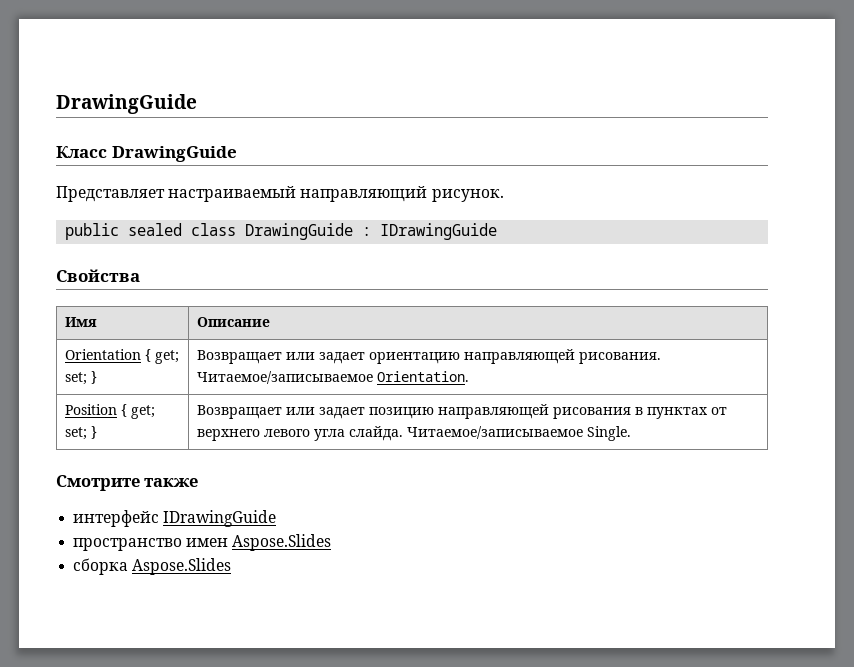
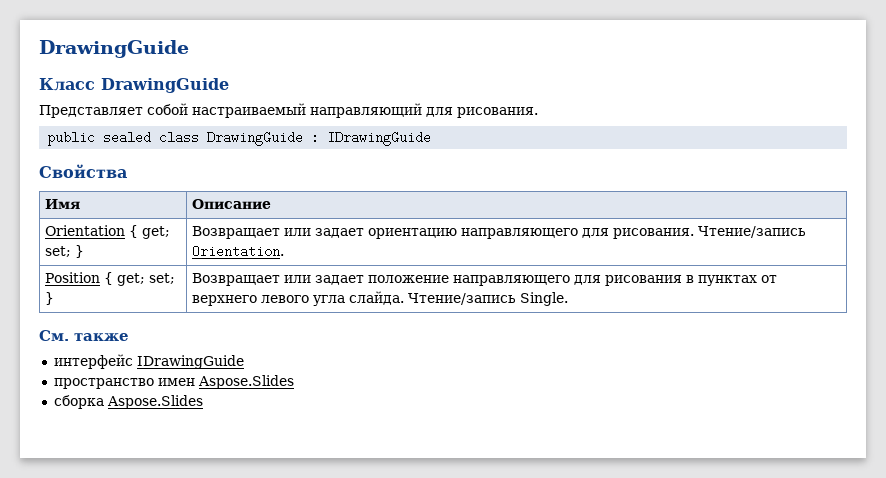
- Представляет настраиваемый направляющий рисунок.
+ Представляет собой настраиваемый направляющий для рисования.
- Orientation { get; set; } | Возвращает или задает ориентацию направляющей рисования. Читаемое/записываемое Orientation.
+ Orientation { get; set; } | Возвращает или задает ориентацию направляющего для рисования. Чтение/запись Orientation.
- Position { get; set; } | Возвращает или задает позицию направляющей рисования в пунктах от верхнего левого угла слайда. Читаемое/записываемое Single.
+ Position { get; set; } | Возвращает или задает положение направляющего для рисования в пунктах от верхнего левого угла слайда. Чтение/запись Single.
- Смотрите также
+ См. также

